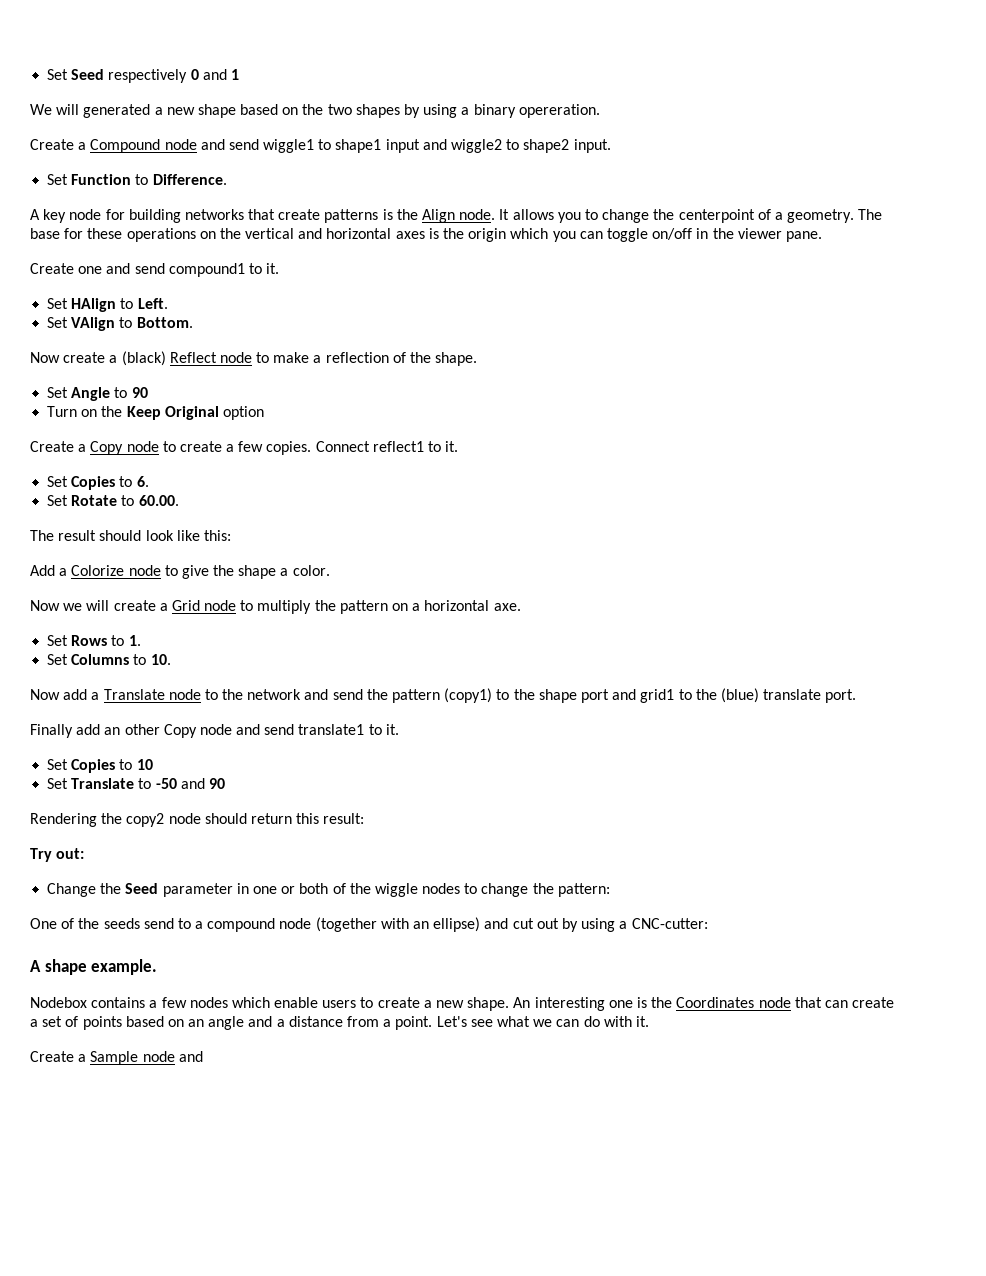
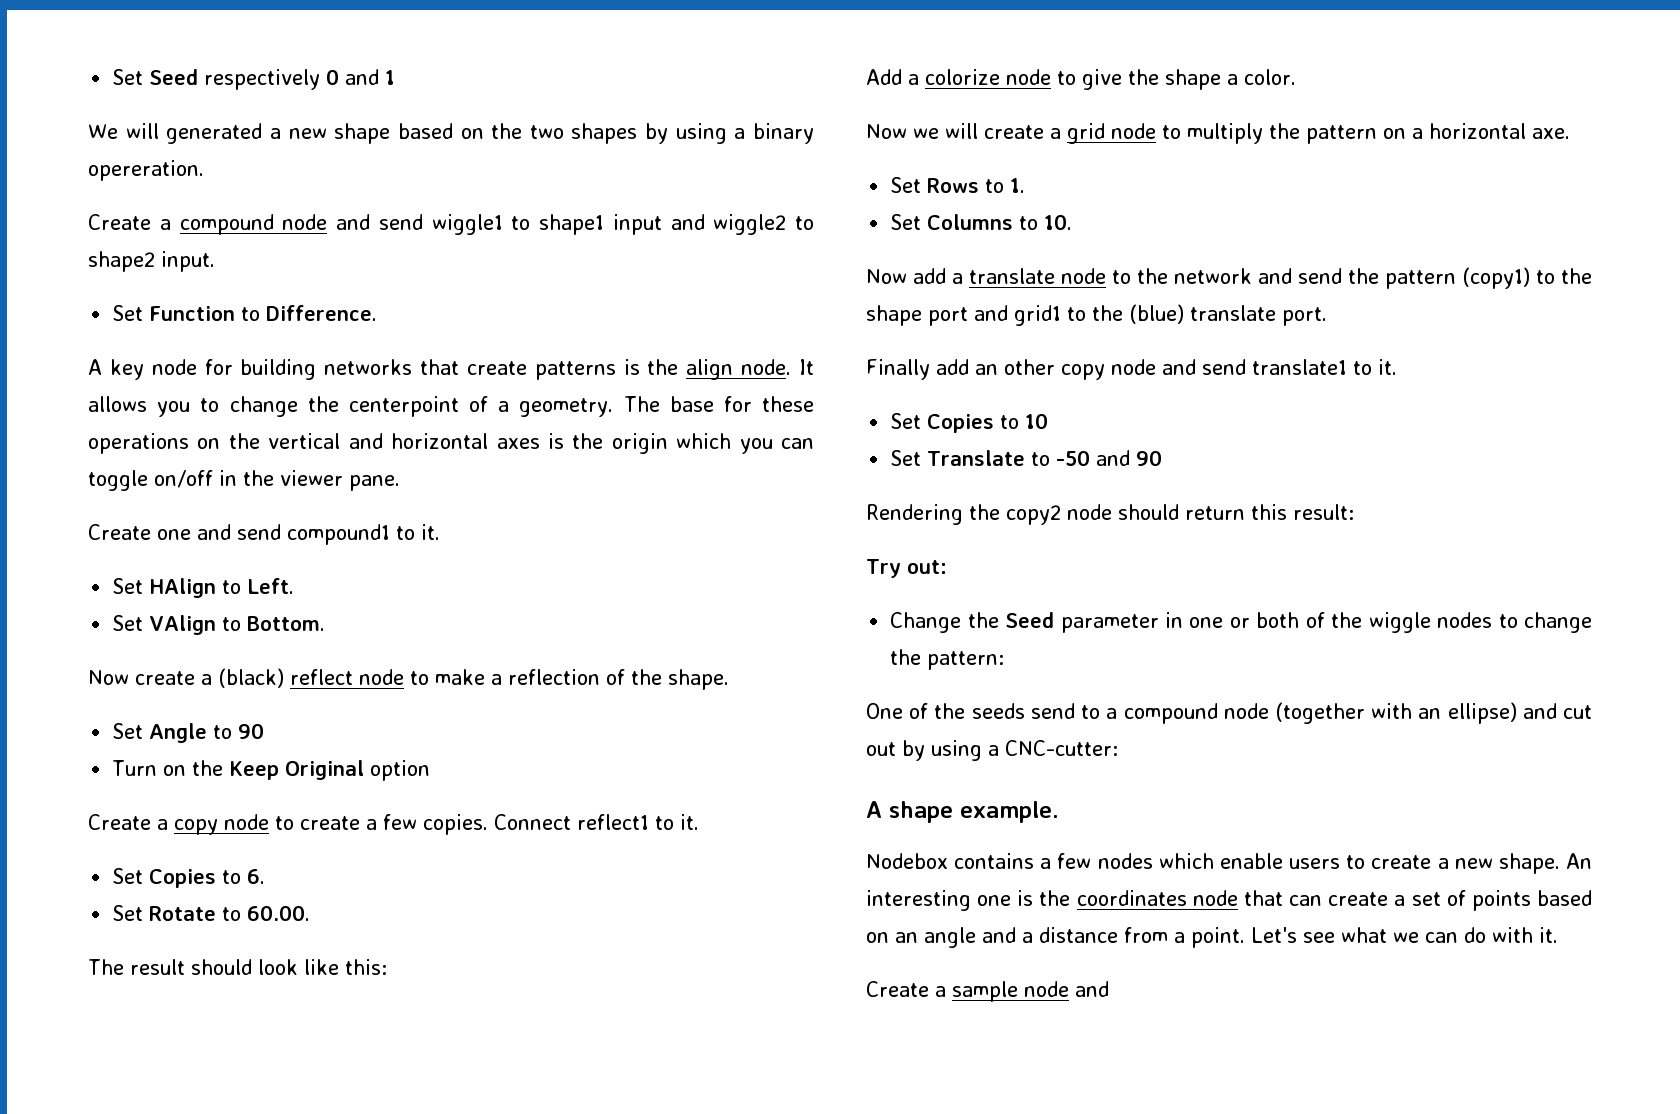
- Create a Compound node and send wiggle1 to shape1 input and wiggle2 to shape2 input.
+ Create a compound node and send wiggle1 to shape1 input and wiggle2 to shape2 input.
- A key node for building networks that create patterns is the Align node.
+ A key node for building networks that create patterns is the align node.
- Now create a (black) Reflect node to make a reflection of the shape.
+ Now create a (black) reflect node to make a reflection of the shape.
- Create a Copy node to create a few copies.
+ Create a copy node to create a few copies.
- Add a Colorize node to give the shape a color.
+ Add a colorize node to give the shape a color.
- Now we will create a Grid node to multiply the pattern on a horizontal axe.
+ Now we will create a grid node to multiply the pattern on a horizontal axe.
- Now add a Translate node to the network and send the pattern (copy1) to the shape port and grid1 to the (blue) translate port.
+ Now add a translate node to the network and send the pattern (copy1) to the shape port and grid1 to the (blue) translate port.
- Finally add an other Copy node and send translate1 to it.
+ Finally add an other copy node and send translate1 to it.
- An interesting one is the Coordinates node that can create a set of points based on an angle and a distance from a point.
+ An interesting one is the coordinates node that can create a set of points based on an angle and a distance from a point.
- Create a Sample node and
+ Create a sample node and

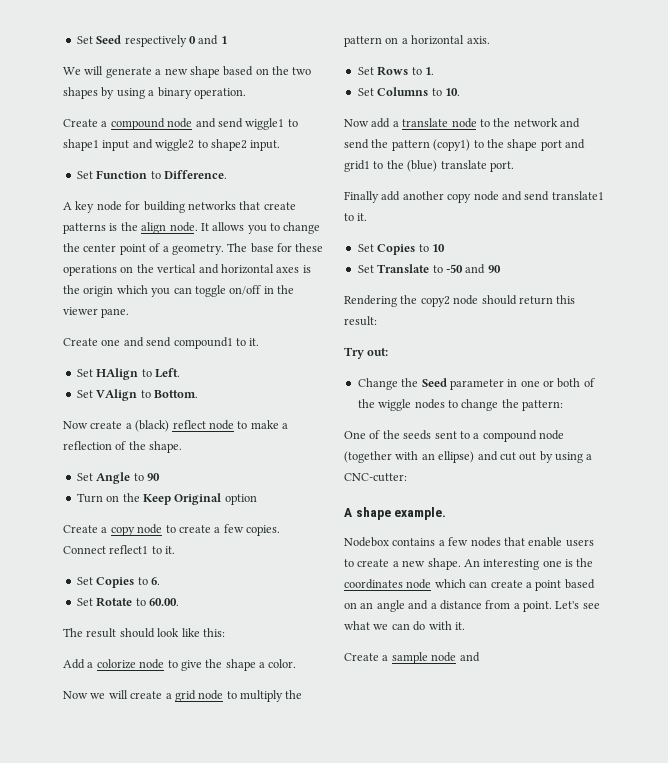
- We will generated a new shape based on the two shapes by using a binary opereration.
+ We will generate a new shape based on the two shapes by using a binary operation.
- It allows you to change the centerpoint of a geometry.
+ It allows you to change the center point of a geometry.
- Now we will create a grid node to multiply the pattern on a horizontal axe.
+ Now we will create a grid node to multiply the pattern on a horizontal axis.
- Finally add an other copy node and send translate1 to it.
+ Finally add another copy node and send translate1 to it.
- One of the seeds send to a compound node (together with an ellipse) and cut out by using a CNC-cutter:
+ One of the seeds sent to a compound node (together with an ellipse) and cut out by using a CNC-cutter:
- Nodebox contains a few nodes which enable users to create a new shape.
+ Nodebox contains a few nodes that enable users to create a new shape.
- An interesting one is the coordinates node that can create a set of points based on an angle and a distance from a point.
+ An interesting one is the coordinates node which can create a point based on an angle and a distance from a point.

